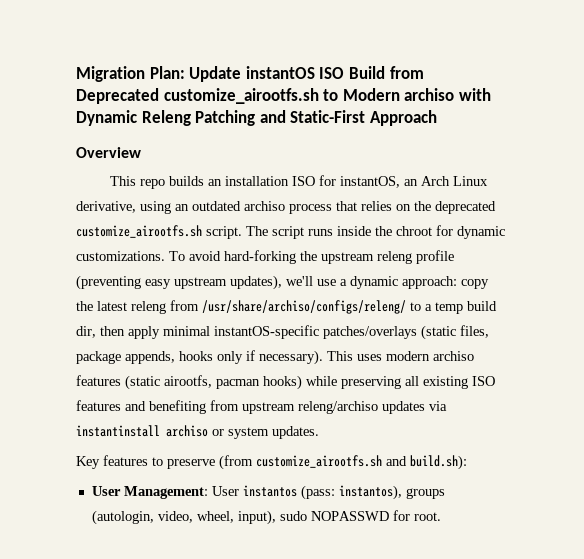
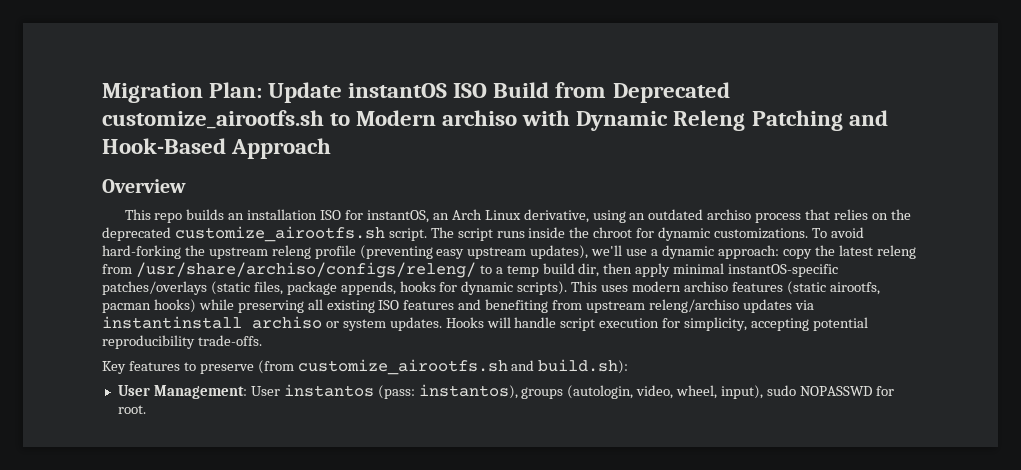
- Migration Plan: Update instantOS ISO Build from Deprecated customize_airootfs.sh to Modern archiso with Dynamic Releng Patching and Static-First Approach
+ Migration Plan: Update instantOS ISO Build from Deprecated customize_airootfs.sh to Modern archiso with Dynamic Releng Patching and Hook-Based Approach
- To avoid hard-forking the upstream releng profile (preventing easy upstream updates), we'll use a dynamic approach: copy the latest releng from /usr/share/archiso/configs/releng/ to a temp build dir, then apply minimal instantOS-specific patches/overlays (static files, package appends, hooks only if necessary).
+ To avoid hard-forking the upstream releng profile (preventing easy upstream updates), we'll use a dynamic approach: copy the latest releng from /usr/share/archiso/configs/releng/ to a temp build dir, then apply minimal instantOS-specific patches/overlays (static files, package appends, hooks for dynamic scripts).
+ Hooks will handle script execution for simplicity, accepting potential reproducibility trade-offs.

